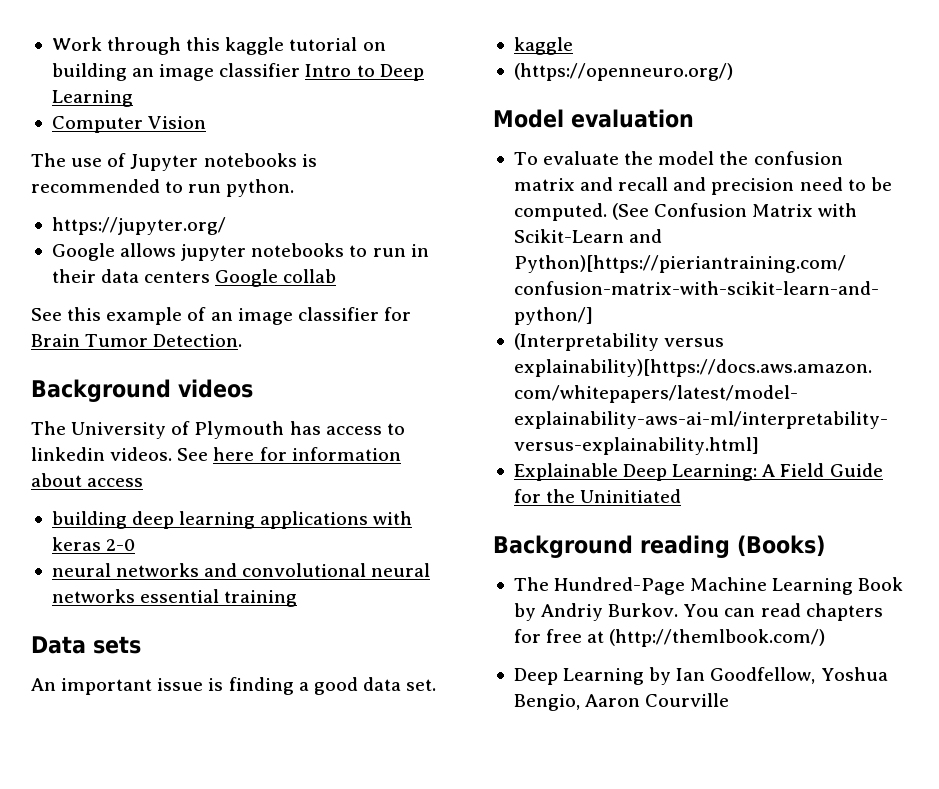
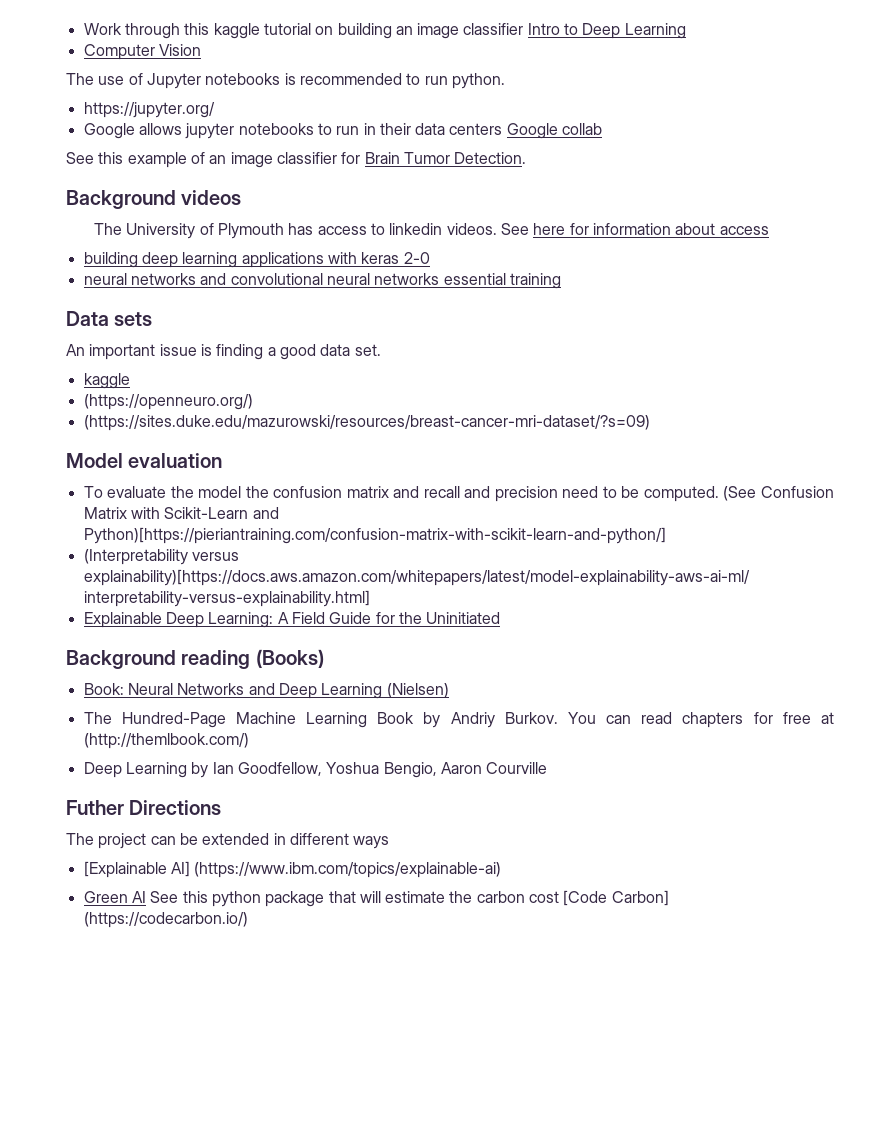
+ (https://sites.duke.edu/mazurowski/resources/breast-cancer-mri-dataset/?s=09)
+ Book: Neural Networks and Deep Learning (Nielsen)
+ Futher Directions
+ The project can be extended in different ways
+ [Explainable AI] (https://www.ibm.com/topics/explainable-ai)
+ Green AI See this python package that will estimate the carbon cost [Code Carbon] (https://codecarbon.io/)

